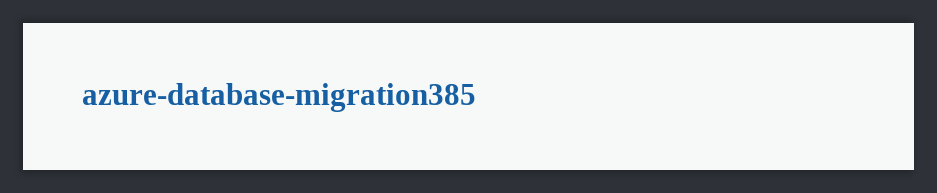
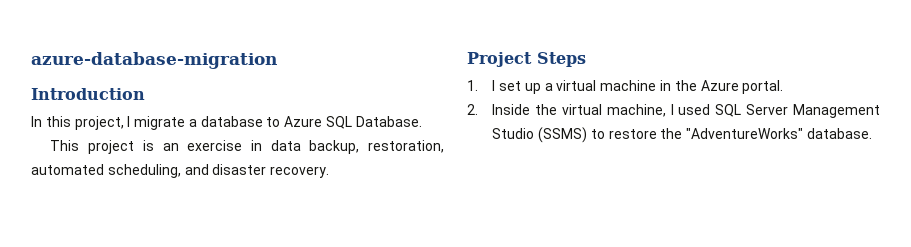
- azure-database-migration385
+ azure-database-migration
+ Introduction
+ In this project, I migrate a database to Azure SQL Database.
+ This project is an exercise in data backup, restoration, automated scheduling, and disaster recovery.
+ Project Steps
+ 1. I set up a virtual machine in the Azure portal.
+ 2. Inside the virtual machine, I used SQL Server Management Studio (SSMS) to restore the "AdventureWorks" database.

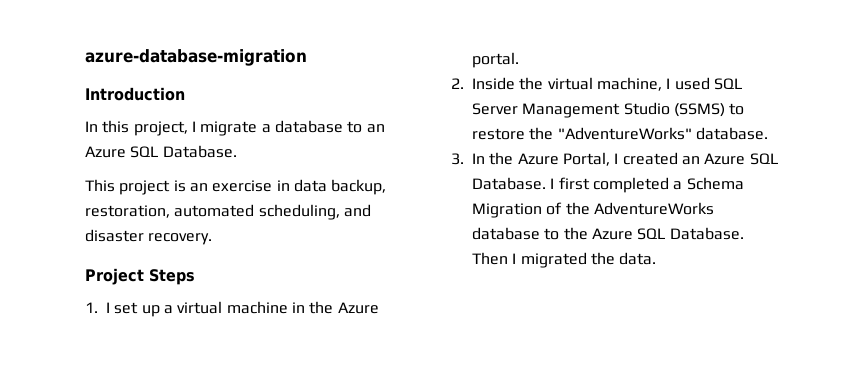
- In this project, I migrate a database to Azure SQL Database.
+ In this project, I migrate a database to an Azure SQL Database.
+ 3. In the Azure Portal, I created an Azure SQL Database. I first completed a Schema Migration of the AdventureWorks database to the Azure SQL Database. Then I migrated the data.

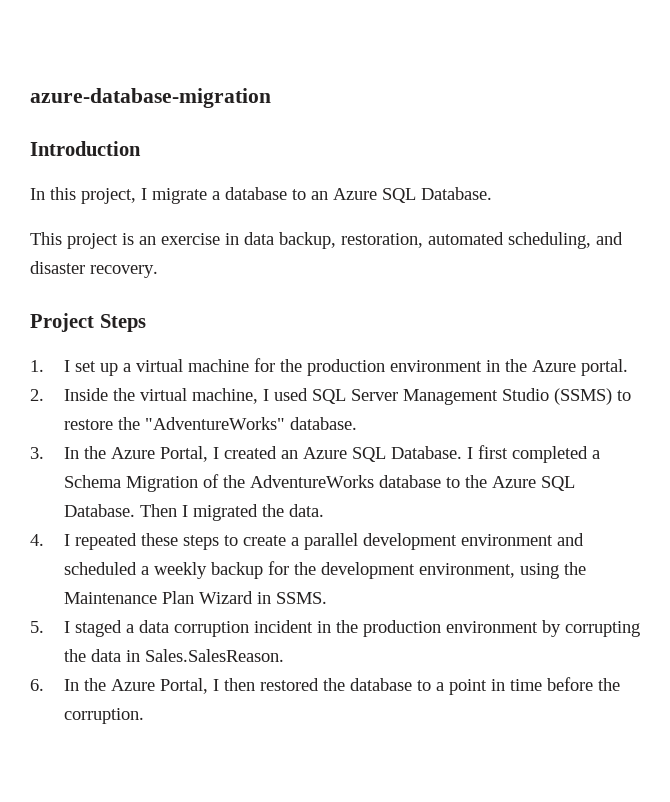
- 1. I set up a virtual machine in the Azure portal.
+ 1. I set up a virtual machine for the production environment in the Azure portal.
+ 4. I repeated these steps to create a parallel development environment and scheduled a weekly backup for the development environment, using the Maintenance Plan Wizard in SSMS.
+ 5. I staged a data corruption incident in the production environment by corrupting the data in Sales.SalesReason.
+ 6. In the Azure Portal, I then restored the database to a point in time before the corruption.

